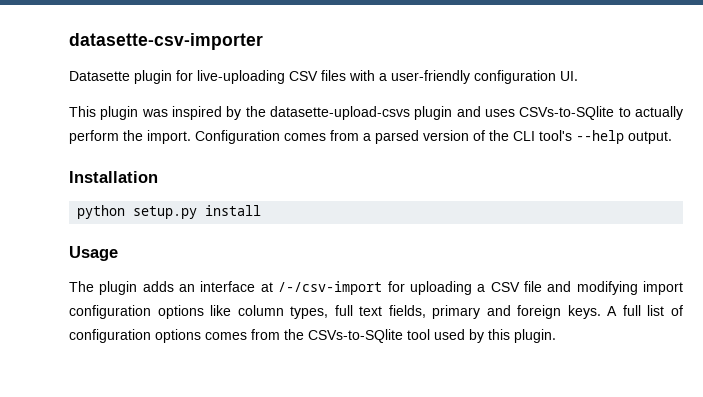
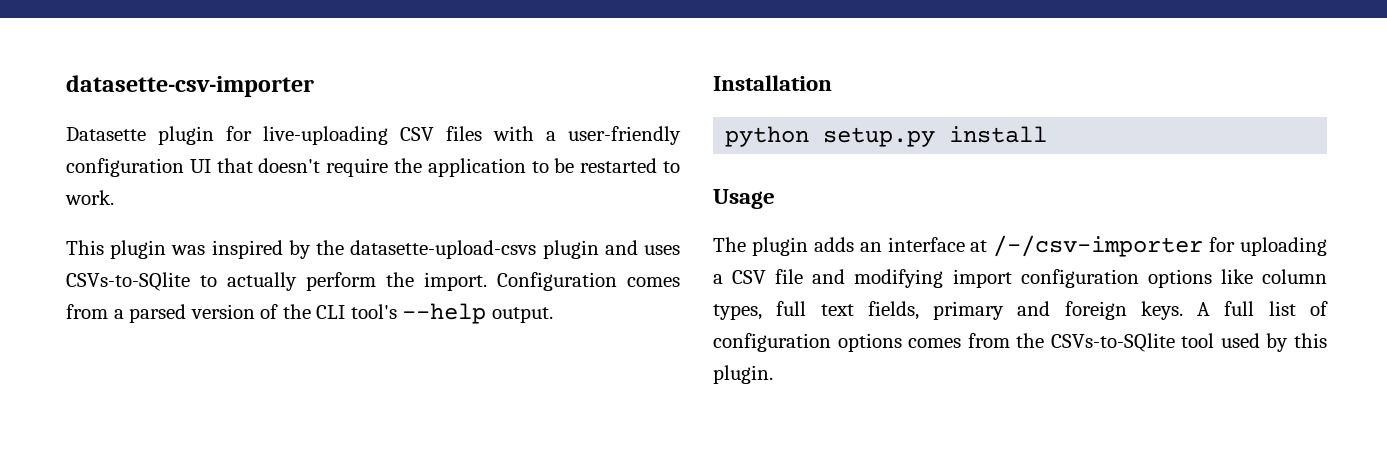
- Datasette plugin for live-uploading CSV files with a user-friendly configuration UI.
+ Datasette plugin for live-uploading CSV files with a user-friendly configuration UI that doesn't require the application to be restarted to work.
- The plugin adds an interface at /-/csv-import for uploading a CSV file and modifying import configuration options like column types, full text fields, primary and foreign keys.
+ The plugin adds an interface at /-/csv-importer for uploading a CSV file and modifying import configuration options like column types, full text fields, primary and foreign keys.

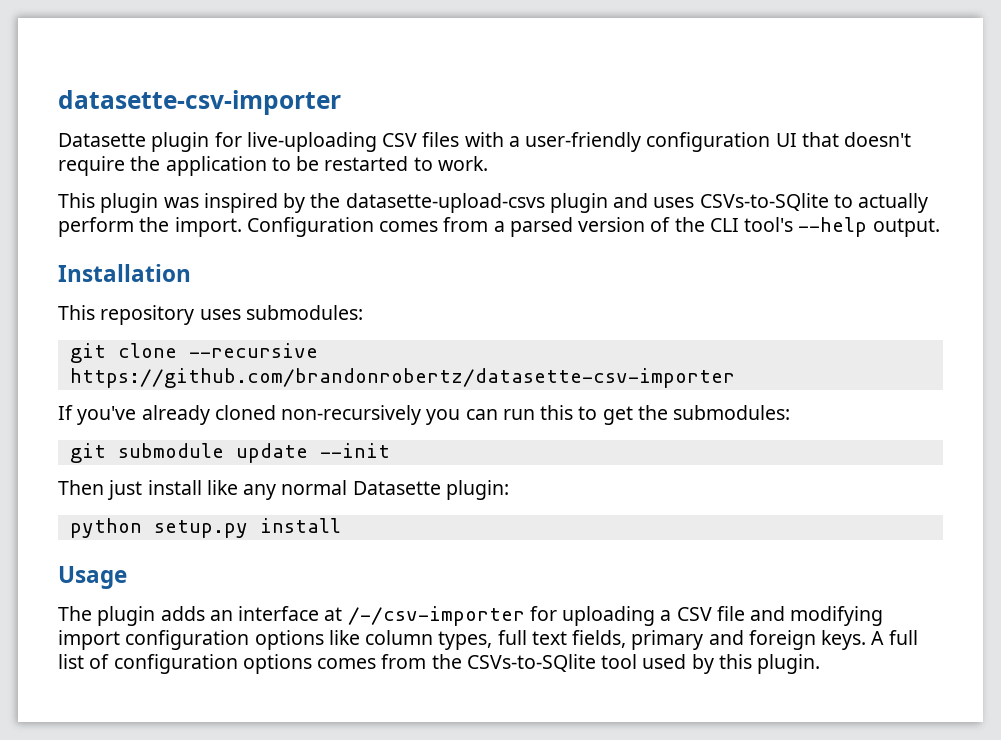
+ This repository uses submodules:
+ git clone --recursive https://github.com/brandonrobertz/datasette-csv-importer
+ If you've already cloned non-recursively you can run this to get the submodules:
+ git submodule update --init
+ Then just install like any normal Datasette plugin:

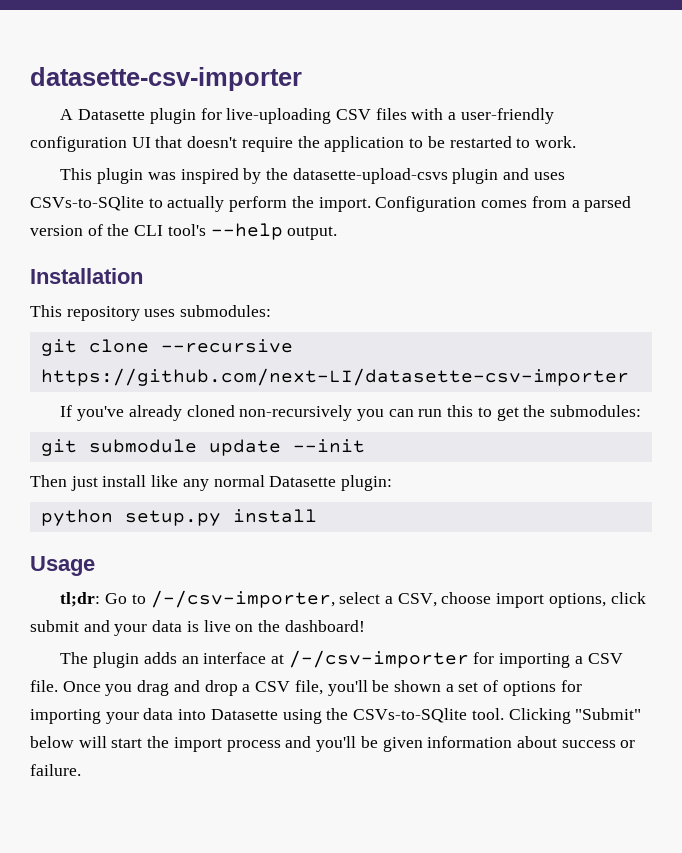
- Datasette plugin for live-uploading CSV files with a user-friendly configuration UI that doesn't require the application to be restarted to work.
+ A Datasette plugin for live-uploading CSV files with a user-friendly configuration UI that doesn't require the application to be restarted to work.
- git clone --recursive https://github.com/brandonrobertz/datasette-csv-importer
+ git clone --recursive https://github.com/next-LI/datasette-csv-importer
+ tl;dr: Go to /-/csv-importer, select a CSV, choose import options, click submit and your data is live on the dashboard!
- The plugin adds an interface at /-/csv-importer for uploading a CSV file and modifying import configuration options like column types, full text fields, primary and foreign keys. A full list of configuration options comes from the CSVs-to-SQlite tool used by this plugin.
+ The plugin adds an interface at /-/csv-importer for importing a CSV file. Once you drag and drop a CSV file, you'll be shown a set of options for importing your data into Datasette using the CSVs-to-SQlite tool. Clicking "Submit" below will start the import process and you'll be given information about success or failure.

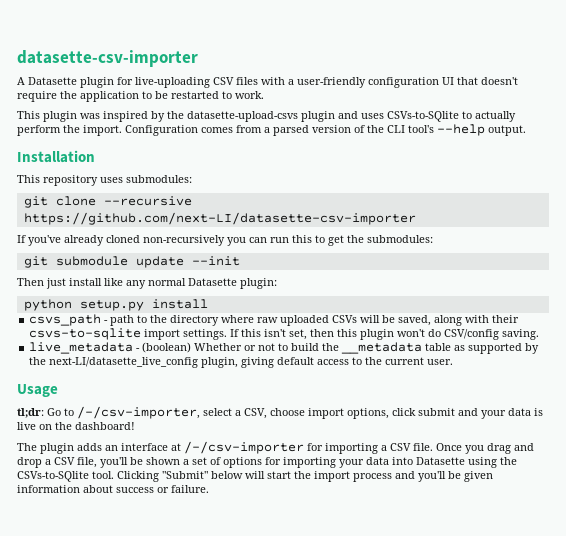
+ csvs_path - path to the directory where raw uploaded CSVs will be saved, along with their csvs-to-sqlite import settings. If this isn't set, then this plugin won't do CSV/config saving.
+ live_metadata - (boolean) Whether or not to build the __metadata table as supported by the next-LI/datasette_live_config plugin, giving default access to the current user.

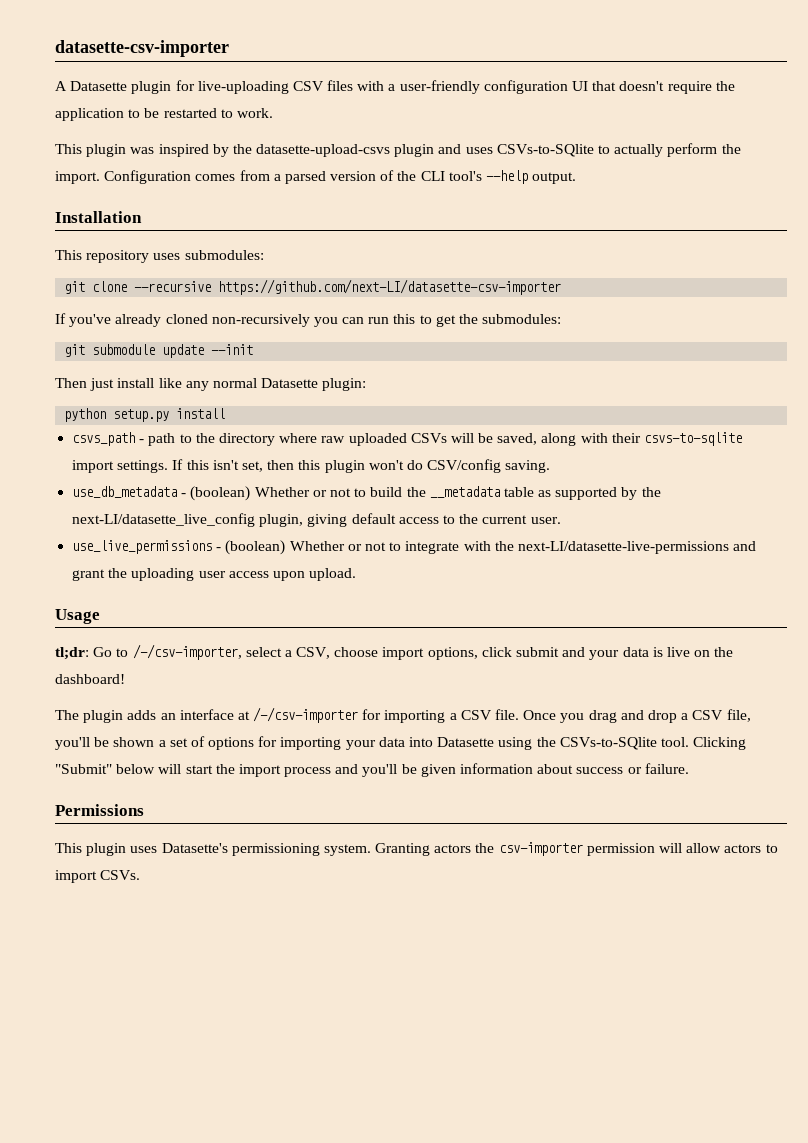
- live_metadata - (boolean) Whether or not to build the __metadata table as supported by the next-LI/datasette_live_config plugin, giving default access to the current user.
+ use_db_metadata - (boolean) Whether or not to build the __metadata table as supported by the next-LI/datasette_live_config plugin, giving default access to the current user.
+ use_live_permissions - (boolean) Whether or not to integrate with the next-LI/datasette-live-permissions and grant the uploading user access upon upload.
+ Permissions
+ This plugin uses Datasette's permissioning system. Granting actors the csv-importer permission will allow actors to import CSVs.

